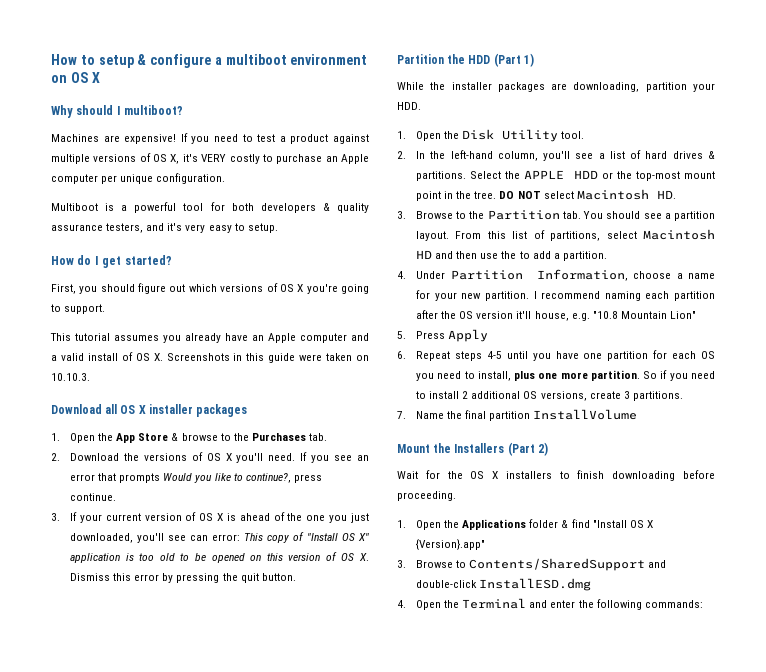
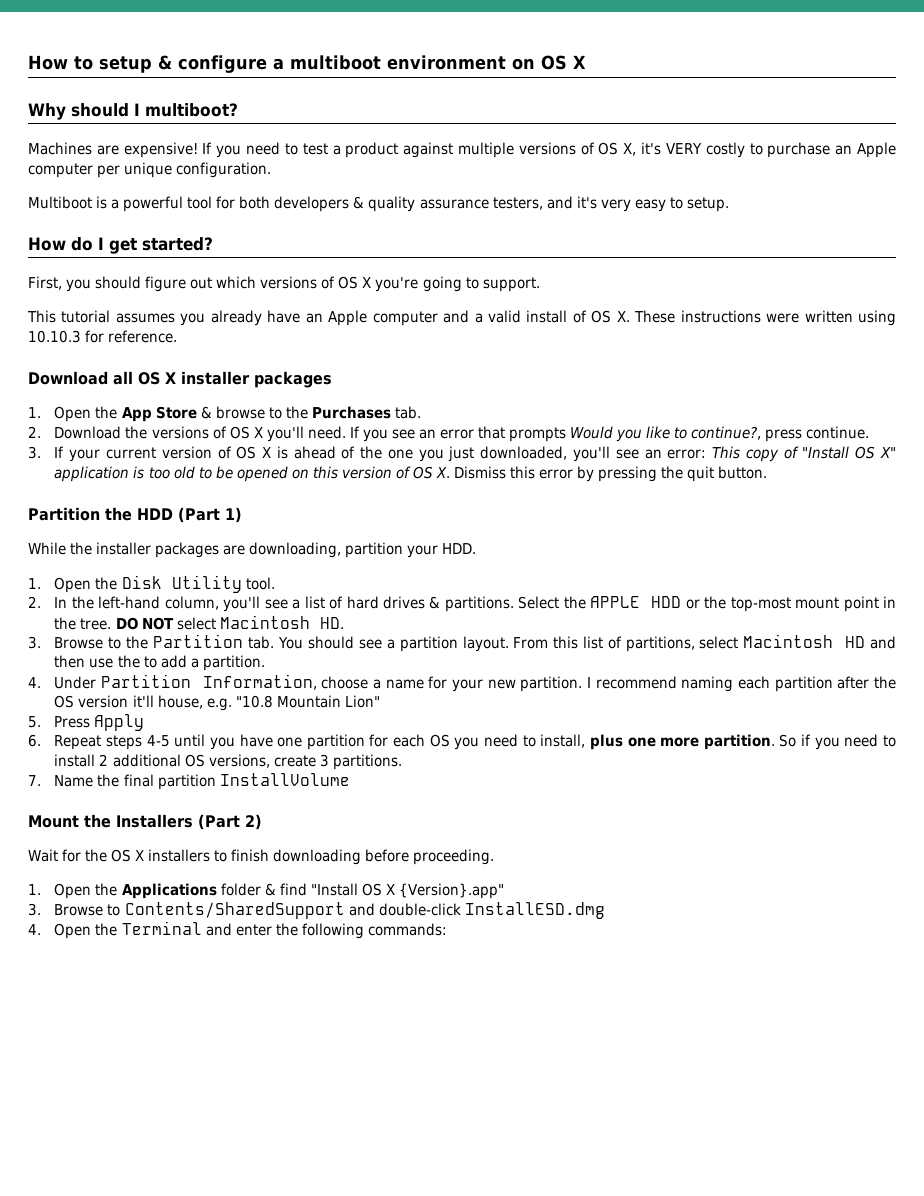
- This tutorial assumes you already have an Apple computer and a valid install of OS X. Screenshots in this guide were taken on 10.10.3.
+ This tutorial assumes you already have an Apple computer and a valid install of OS X. These instructions were written using 10.10.3 for reference.
- 3. If your current version of OS X is ahead of the one you just downloaded, you'll see can error: This copy of "Install OS X" application is too old to be opened on this version of OS X. Dismiss this error by pressing the quit button.
+ 3. If your current version of OS X is ahead of the one you just downloaded, you'll see an error: This copy of "Install OS X" application is too old to be opened on this version of OS X. Dismiss this error by pressing the quit button.

